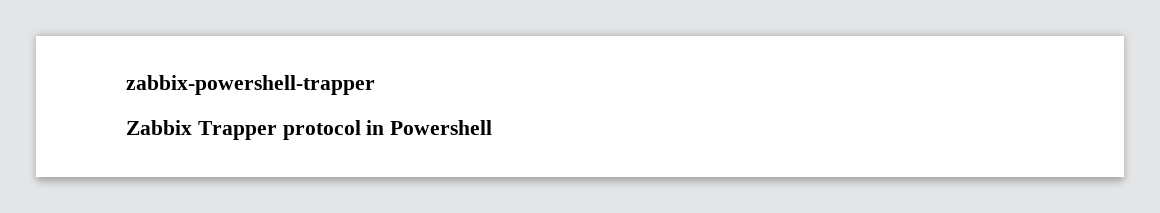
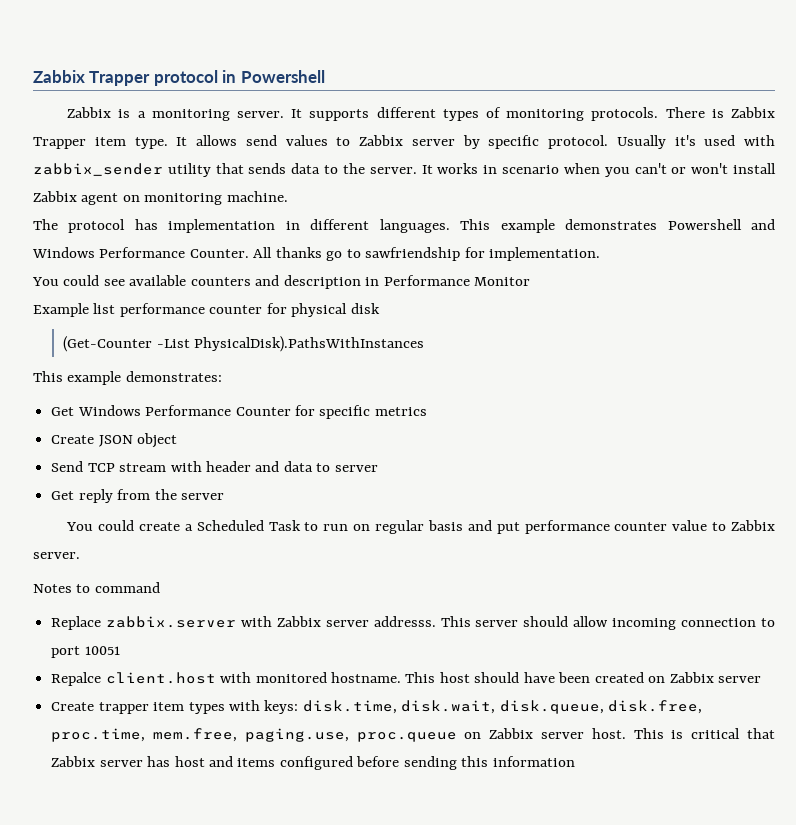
- zabbix-powershell-trapper
+ Zabbix is a monitoring server. It supports different types of monitoring protocols. There is Zabbix Trapper item type. It allows send values to Zabbix server by specific protocol. Usually it's used with zabbix_sender utility that sends data to the server. It works in scenario when you can't or won't install Zabbix agent on monitoring machine.
+ The protocol has implementation in different languages. This example demonstrates Powershell and Windows Performance Counter. All thanks go to sawfriendship for implementation.
+ You could see available counters and description in Performance Monitor
+ Example list performance counter for physical disk
+ (Get-Counter -List PhysicalDisk).PathsWithInstances
+ This example demonstrates:
+ Get Windows Performance Counter for specific metrics
+ Create JSON object
+ Send TCP stream with header and data to server
+ Get reply from the server
+ You could create a Scheduled Task to run on regular basis and put performance counter value to Zabbix server.
+ Notes to command
+ Replace zabbix.server with Zabbix server addresss. This server should allow incoming connection to port 10051
+ Repalce client.host with monitored hostname. This host should have been created on Zabbix server
+ Create trapper item types with keys: disk.time, disk.wait, disk.queue, disk.free, proc.time, mem.free, paging.use, proc.queue on Zabbix server host. This is critical that Zabbix server has host and items configured before sending this information

